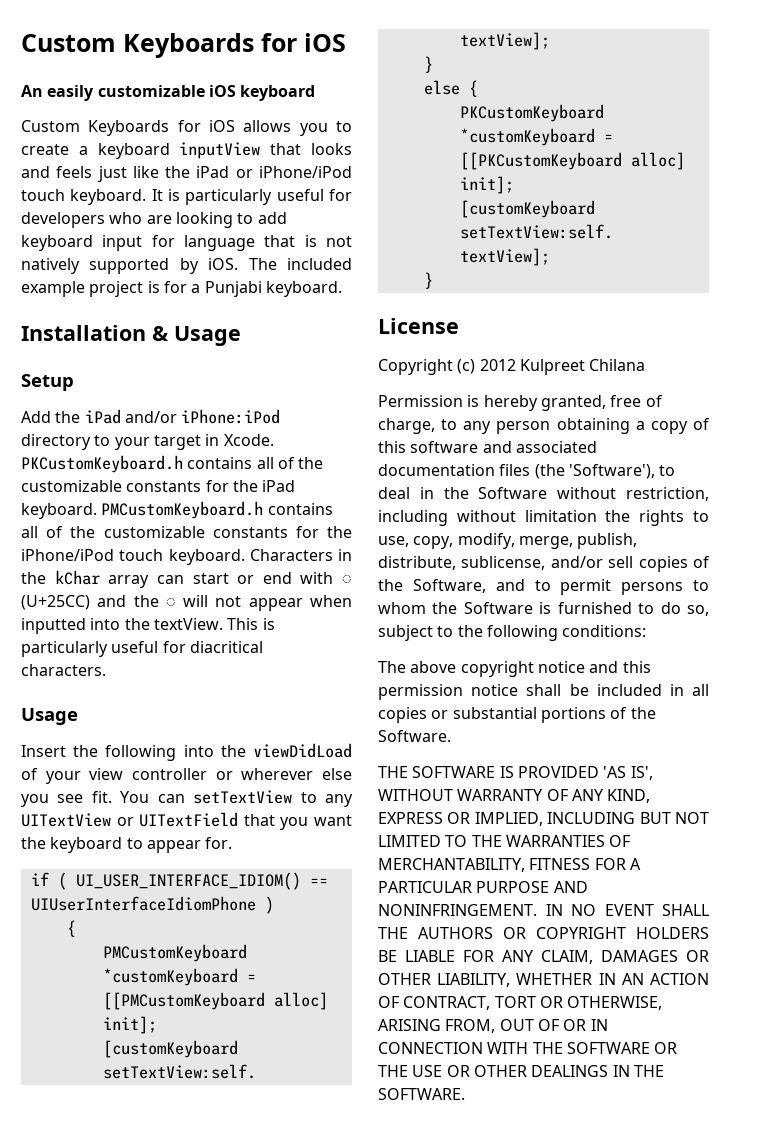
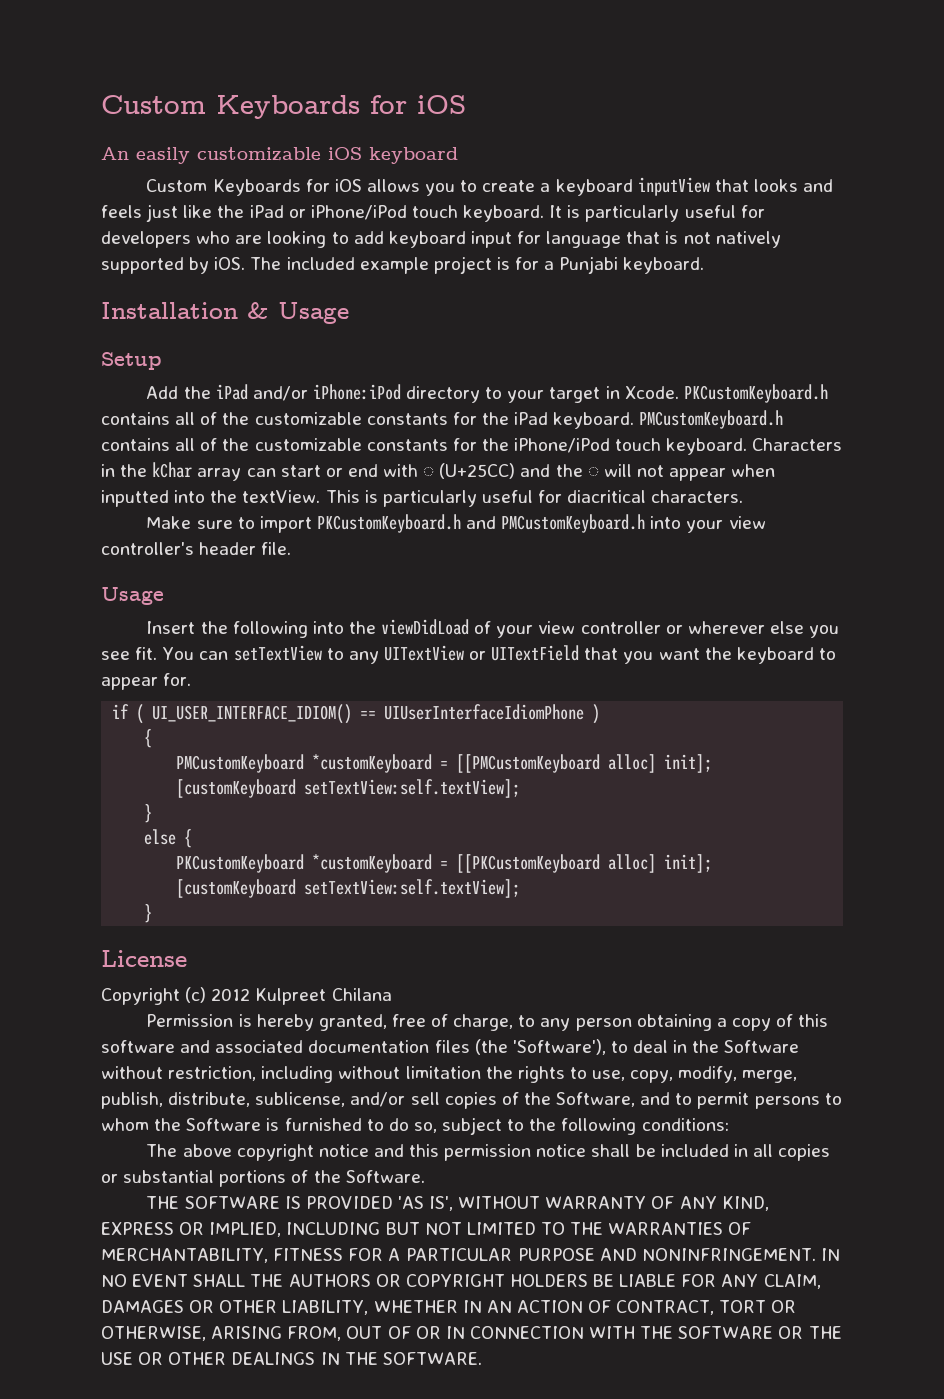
+ Make sure to import PKCustomKeyboard.h and PMCustomKeyboard.h into your view controller's header file.

